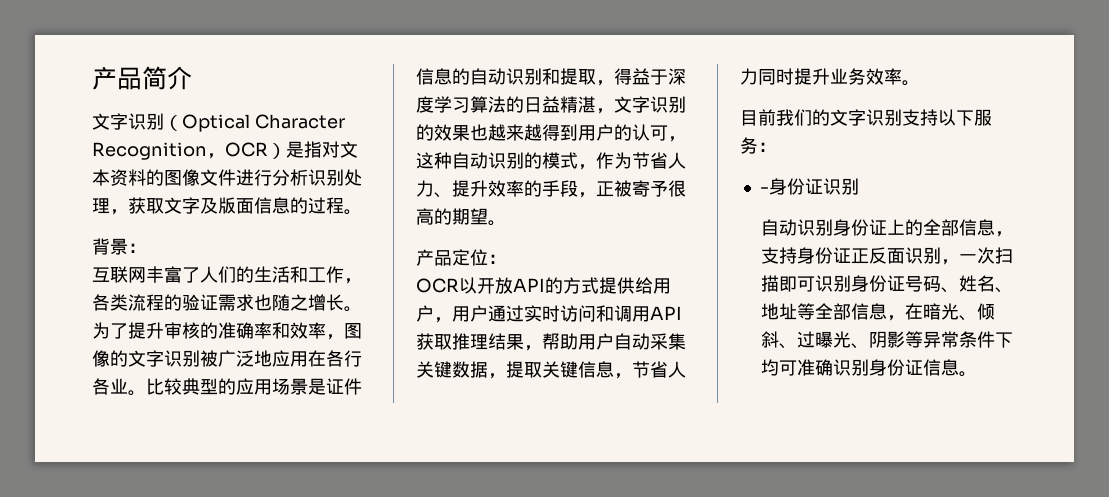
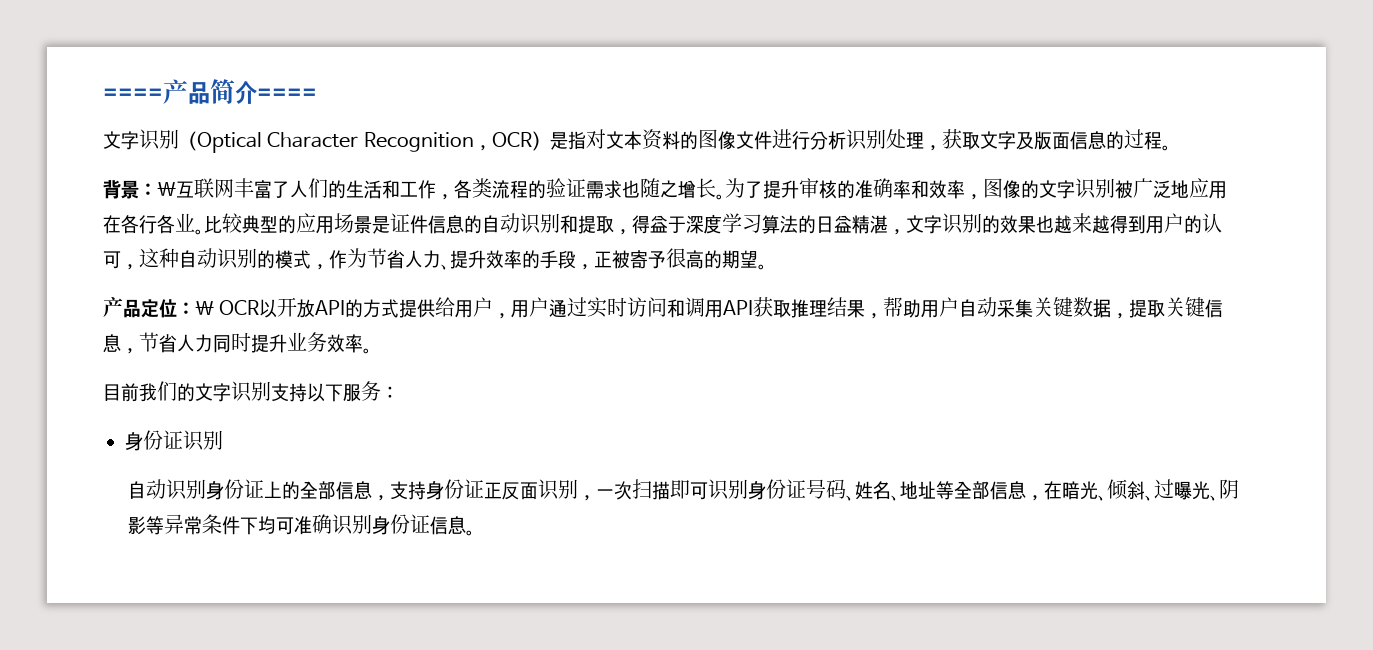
- 产品简介
+ ====产品简介====
- 背景：
- 互联网丰富了人们的生活和工作，各类流程的验证需求也随之增长。
+ 背景：\互联网丰富了人们的生活和工作，各类流程的验证需求也随之增长。
- 产品定位：
- OCR以开放API的方式提供给用户，用户通过实时访问和调用API获取推理结果，帮助用户自动采集关键数据，提取关键信息，节省人力同时提升业务效率。
+ 产品定位：\ OCR以开放API的方式提供给用户，用户通过实时访问和调用API获取推理结果，帮助用户自动采集关键数据，提取关键信息，节省人力同时提升业务效率。
- -身份证识别
+ 身份证识别

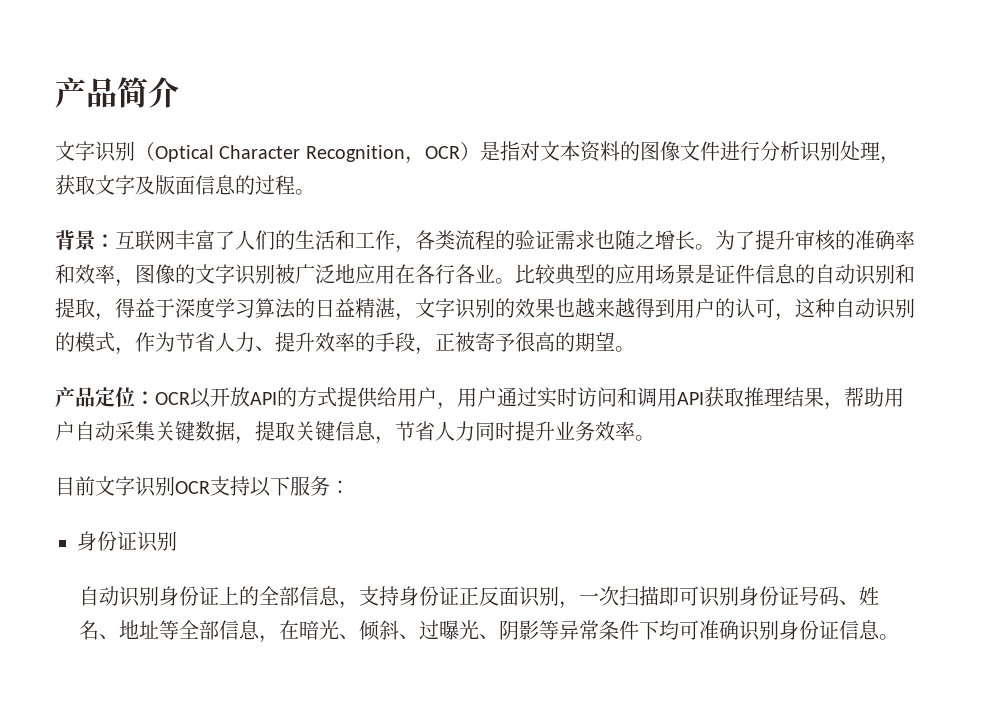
- ====产品简介====
+ 产品简介
- 背景：\互联网丰富了人们的生活和工作，各类流程的验证需求也随之增长。
+ 背景：互联网丰富了人们的生活和工作，各类流程的验证需求也随之增长。
- 产品定位：\ OCR以开放API的方式提供给用户，用户通过实时访问和调用API获取推理结果，帮助用户自动采集关键数据，提取关键信息，节省人力同时提升业务效率。
+ 产品定位：OCR以开放API的方式提供给用户，用户通过实时访问和调用API获取推理结果，帮助用户自动采集关键数据，提取关键信息，节省人力同时提升业务效率。
- 目前我们的文字识别支持以下服务：
+ 目前文字识别OCR支持以下服务：

